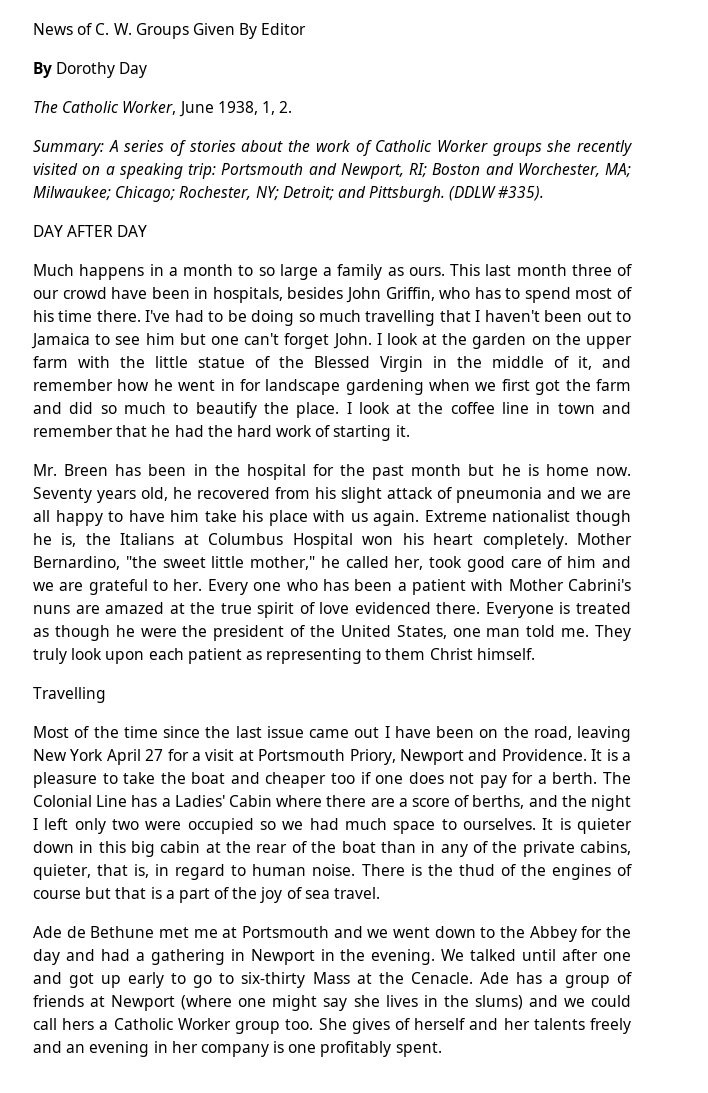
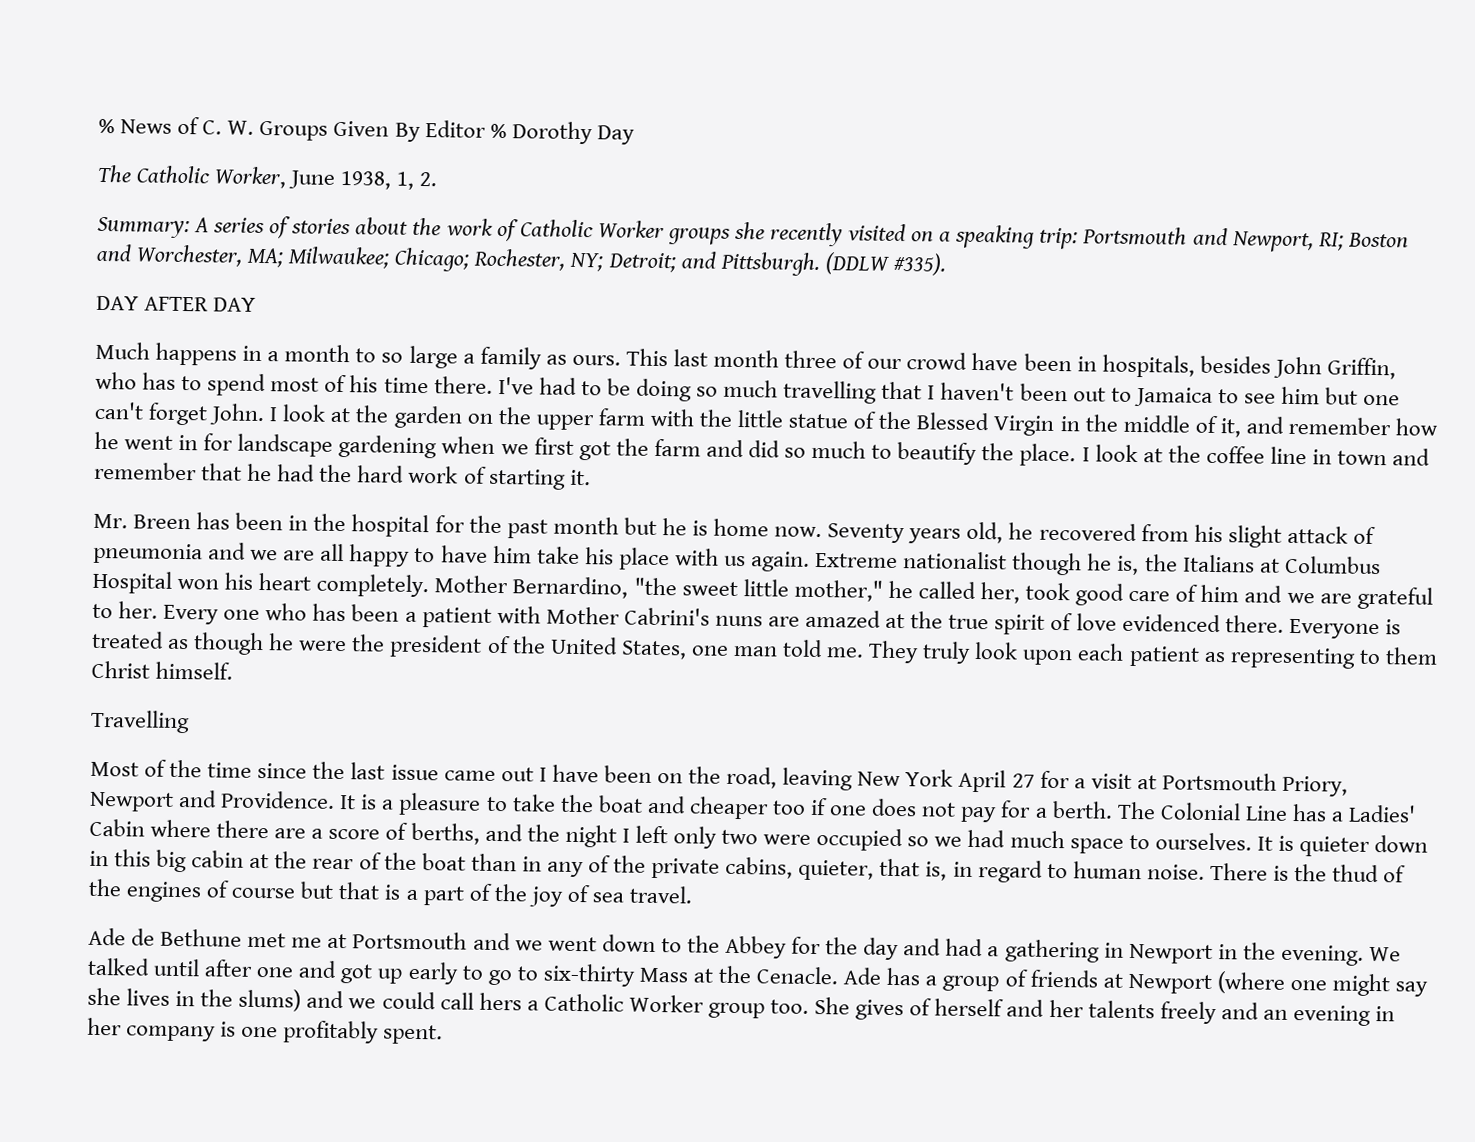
- News of C. W. Groups Given By Editor
- By Dorothy Day
+ % News of C. W. Groups Given By Editor % Dorothy Day

